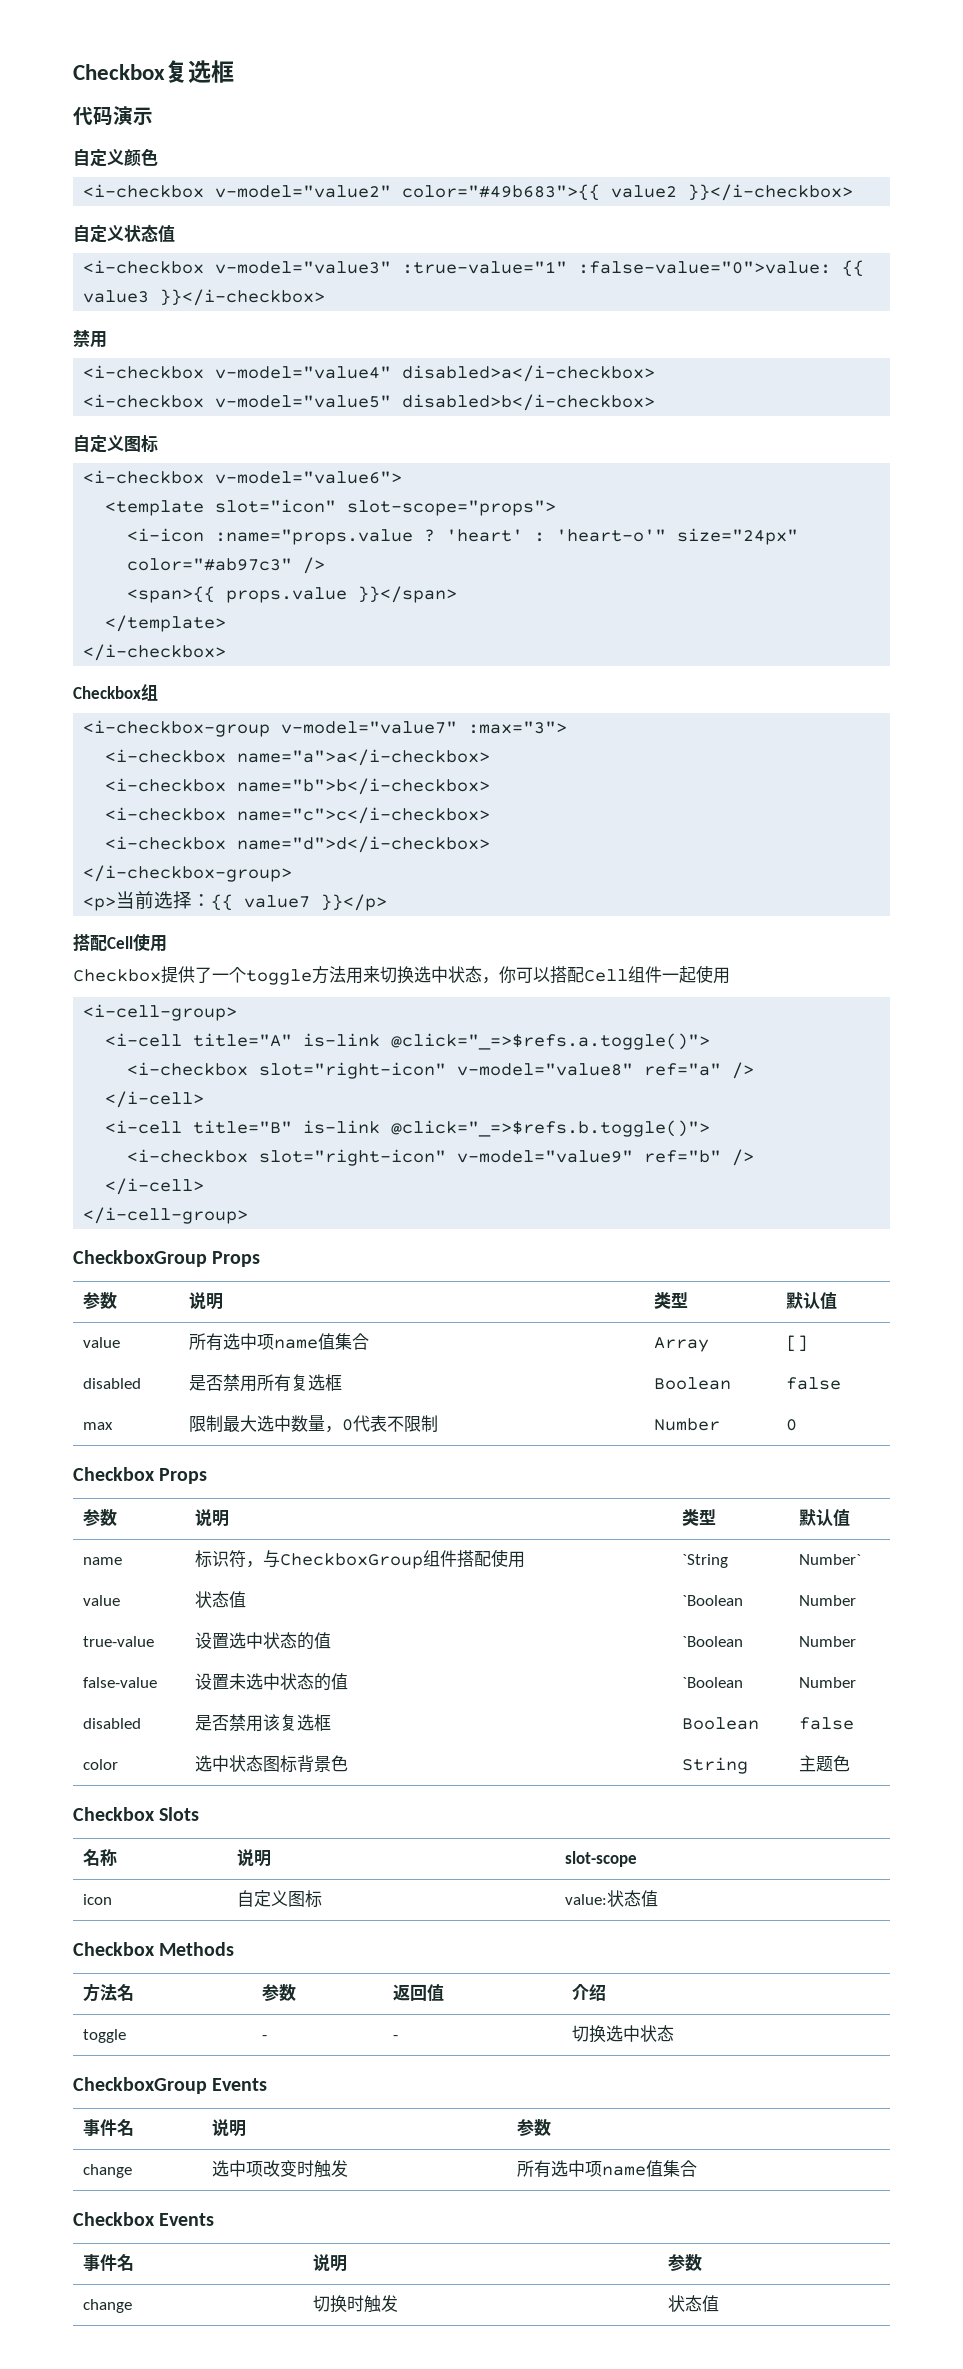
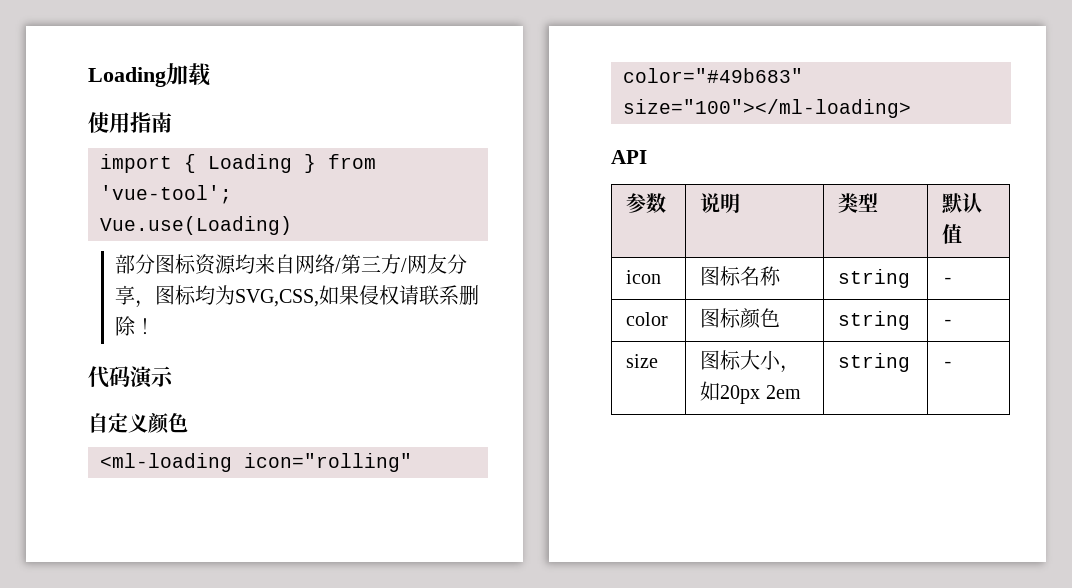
- Checkbox复选框
+ Loading加载
+ 使用指南
+ import { Loading } from 'vue-tool';
+ Vue.use(Loading)
+ 部分图标资源均来自网络/第三方/网友分享，图标均为SVG,CSS,如果侵权请联系删除！
- <i-checkbox v-model="value2" color="#49b683">{{ value2 }}</i-checkbox>
- 自定义状态值
- <i-checkbox v-model="value3" :true-value="1" :false-value="0">value: {{ value3 }}</i-checkbox>
- 禁用
- <i-checkbox v-model="value4" disabled>a</i-checkbox>
- <i-checkbox v-model="value5" disabled>b</i-checkbox>
- 自定义图标
- <i-checkbox v-model="value6">
- <template slot="icon" slot-scope="props">
- <i-icon :name="props.value ? 'heart' : 'heart-o'" size="24px" color="#ab97c3" />
- <span>{{ props.value }}</span>
- </template>
- </i-checkbox>
- Checkbox组
- <i-checkbox-group v-model="value7" :max="3">
- <i-checkbox name="a">a</i-checkbox>
- <i-checkbox name="b">b</i-checkbox>
- <i-checkbox name="c">c</i-checkbox>
- <i-checkbox name="d">d</i-checkbox>
- </i-checkbox-group>
- <p>当前选择：{{ value7 }}</p>
- 搭配Cell使用
- Checkbox提供了一个toggle方法用来切换选中状态，你可以搭配Cell组件一起使用
- <i-cell-group>
- <i-cell title="A" is-link @click="_=>$refs.a.toggle()">
- <i-checkbox slot="right-icon" v-model="value8" ref="a" />
- </i-cell>
- <i-cell title="B" is-link @click="_=>$refs.b.toggle()">
- <i-checkbox slot="right-icon" v-model="value9" ref="b" />
- </i-cell>
- </i-cell-group>
- CheckboxGroup Props
+ <ml-loading icon="rolling" color="#49b683" size="100"></ml-loading>
+ API
  参数 | 说明 | 类型 | 默认值
- value | 所有选中项name值集合 | Array | []
- disabled | 是否禁用所有复选框 | Boolean | false
- max | 限制最大选中数量，0代表不限制 | Number | 0
- Checkbox Props
- 参数 | 说明 | 类型 | 默认值
- name | 标识符，与CheckboxGroup组件搭配使用 | `String | Number`
- value | 状态值 | `Boolean | Number
- true-value | 设置选中状态的值 | `Boolean | Number
- false-value | 设置未选中状态的值 | `Boolean | Number
- disabled | 是否禁用该复选框 | Boolean | false
- color | 选中状态图标背景色 | String | 主题色
- Checkbox Slots
- 名称 | 说明 | slot-scope
- icon | 自定义图标 | value:状态值
- Checkbox Methods
- 方法名 | 参数 | 返回值 | 介绍
- toggle | - | - | 切换选中状态
- CheckboxGroup Events
- 事件名 | 说明 | 参数
- change | 选中项改变时触发 | 所有选中项name值集合
- Checkbox Events
- 事件名 | 说明 | 参数
- change | 切换时触发 | 状态值
+ icon | 图标名称 | string | -
+ color | 图标颜色 | string | -
+ size | 图标大小，如20px 2em | string | -

